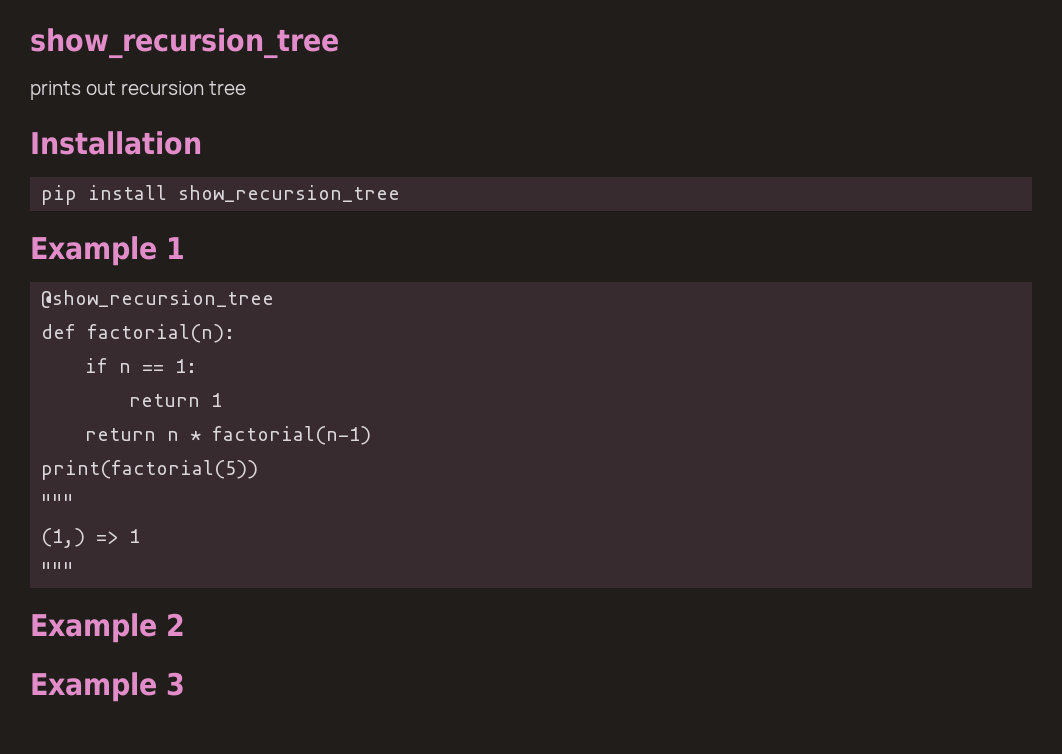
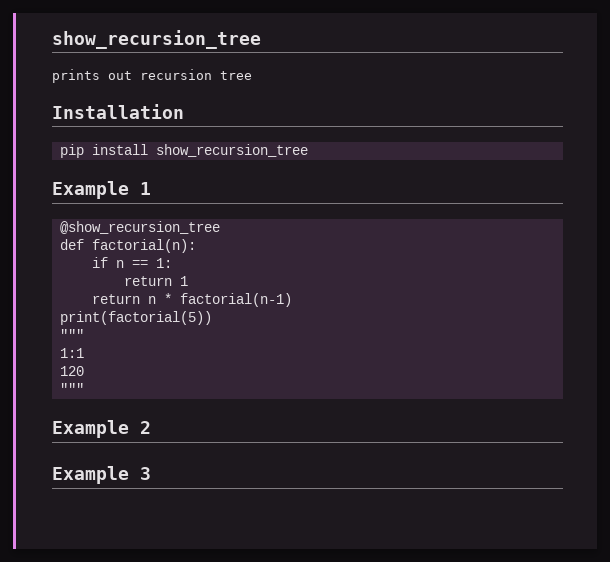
- (1,) => 1
+ 1:1
+ 120

